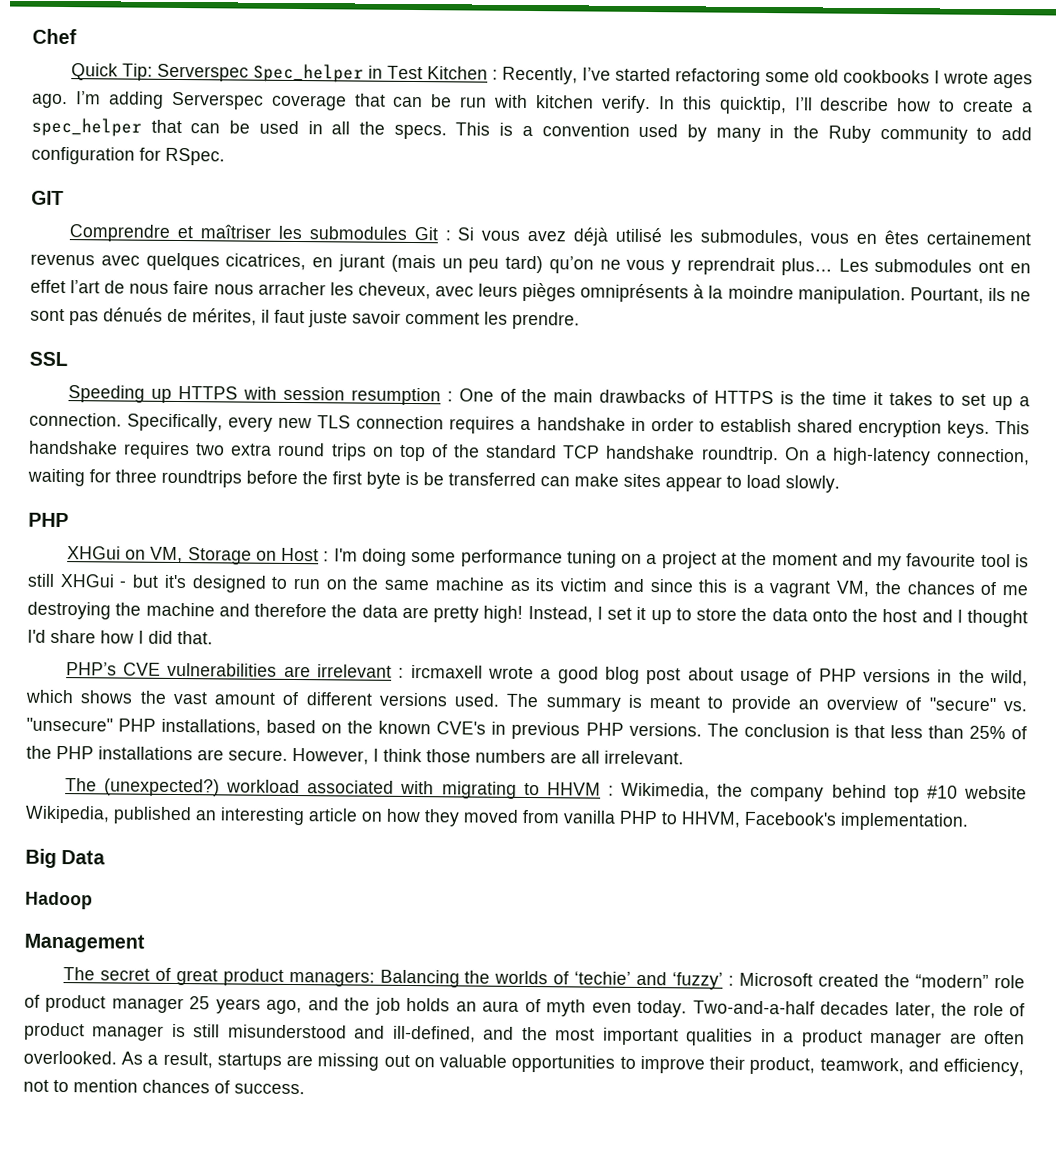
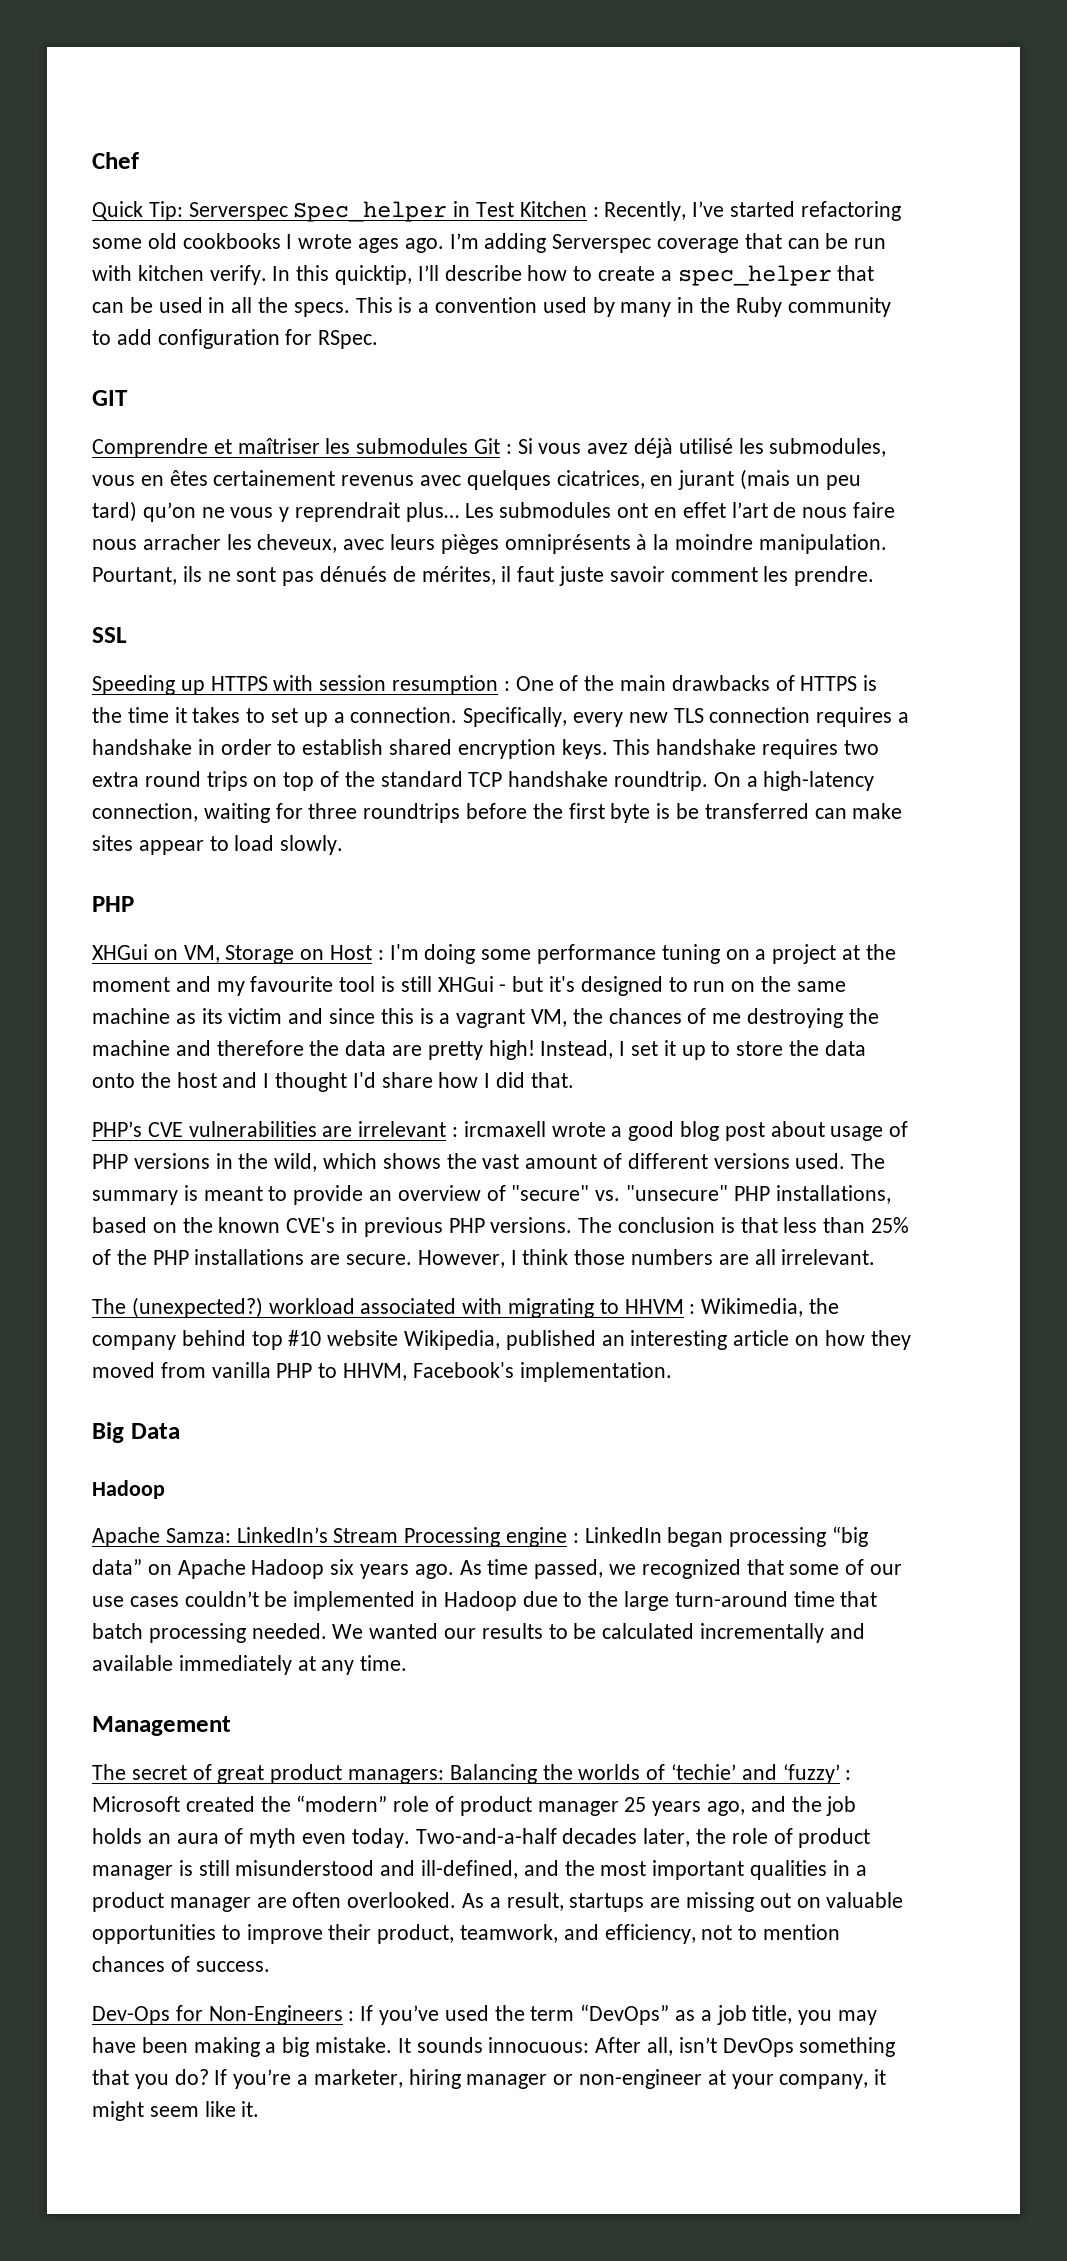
+ Apache Samza: LinkedIn’s Stream Processing engine : LinkedIn began processing “big data” on Apache Hadoop six years ago. As time passed, we recognized that some of our use cases couldn’t be implemented in Hadoop due to the large turn-around time that batch processing needed. We wanted our results to be calculated incrementally and available immediately at any time.
+ Dev-Ops for Non-Engineers : If you’ve used the term “DevOps” as a job title, you may have been making a big mistake. It sounds innocuous: After all, isn’t DevOps something that you do? If you’re a marketer, hiring manager or non-engineer at your company, it might seem like it.

